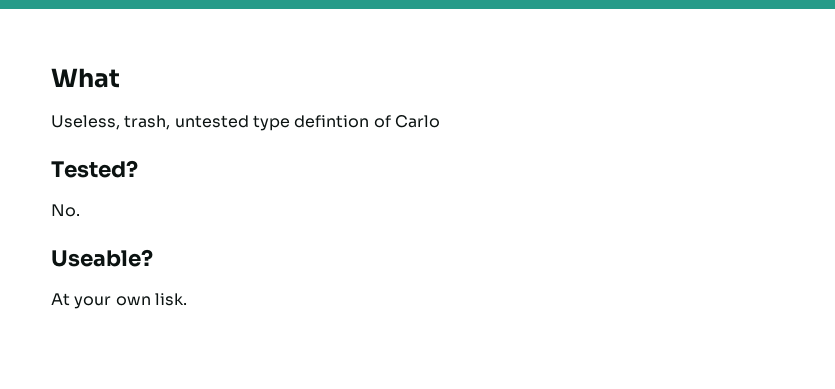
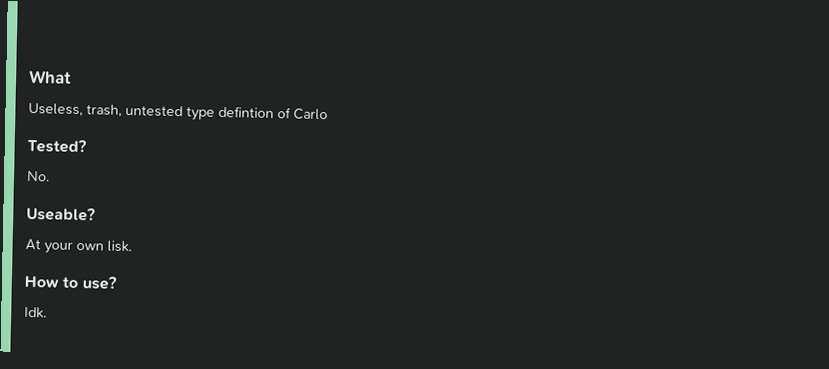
+ How to use?
+ Idk.

